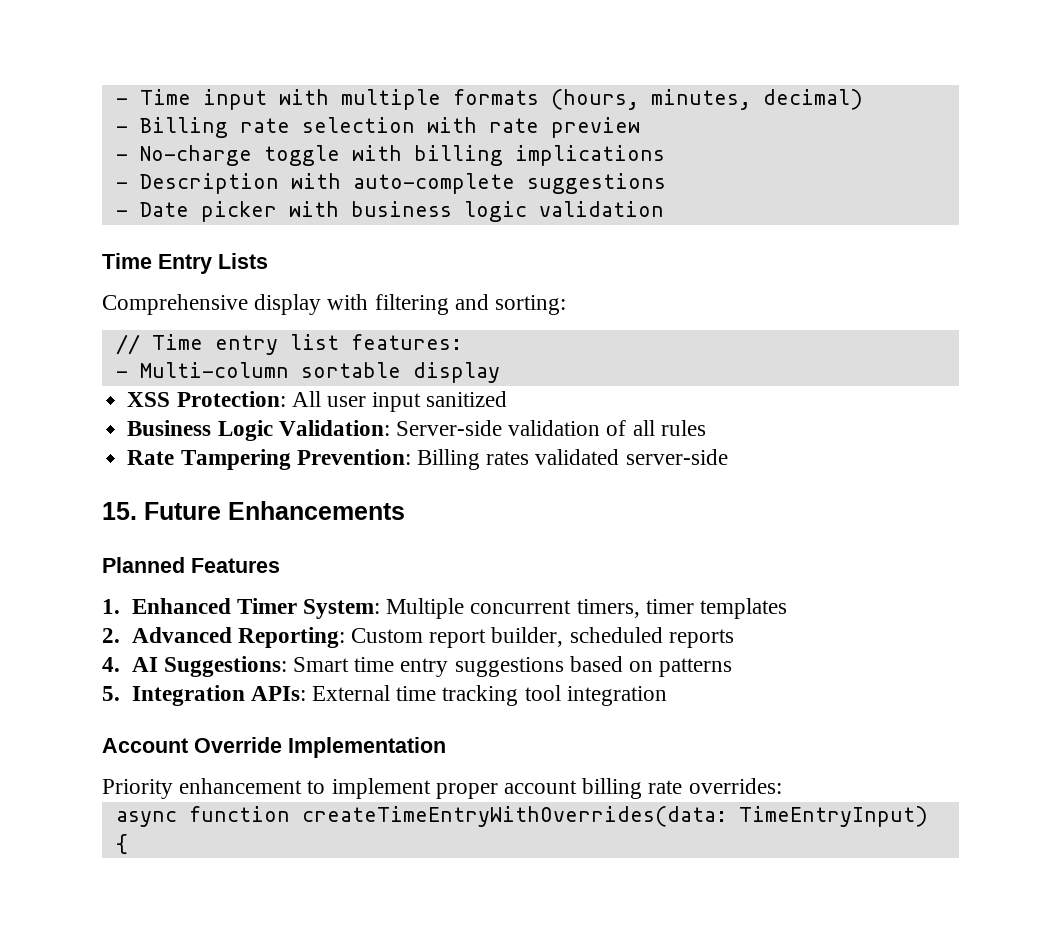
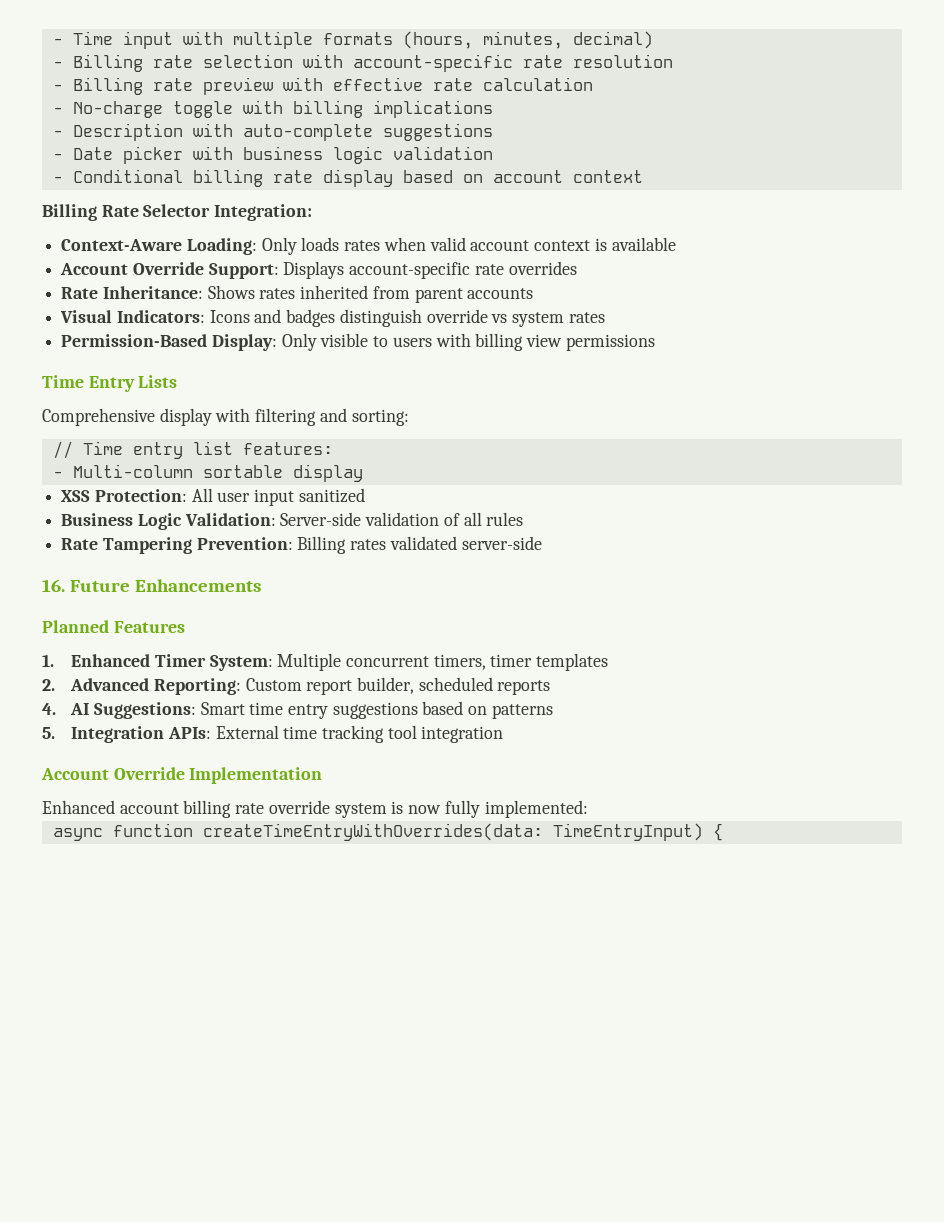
- - Billing rate selection with rate preview
+ - Billing rate selection with account-specific rate resolution
+ - Billing rate preview with effective rate calculation
+ - Conditional billing rate display based on account context
+ Billing Rate Selector Integration:
+ Context-Aware Loading: Only loads rates when valid account context is available
+ Account Override Support: Displays account-specific rate overrides
+ Rate Inheritance: Shows rates inherited from parent accounts
+ Visual Indicators: Icons and badges distinguish override vs system rates
+ Permission-Based Display: Only visible to users with billing view permissions
- 15. Future Enhancements
+ 16. Future Enhancements
- Priority enhancement to implement proper account billing rate overrides:
+ Enhanced account billing rate override system is now fully implemented:

